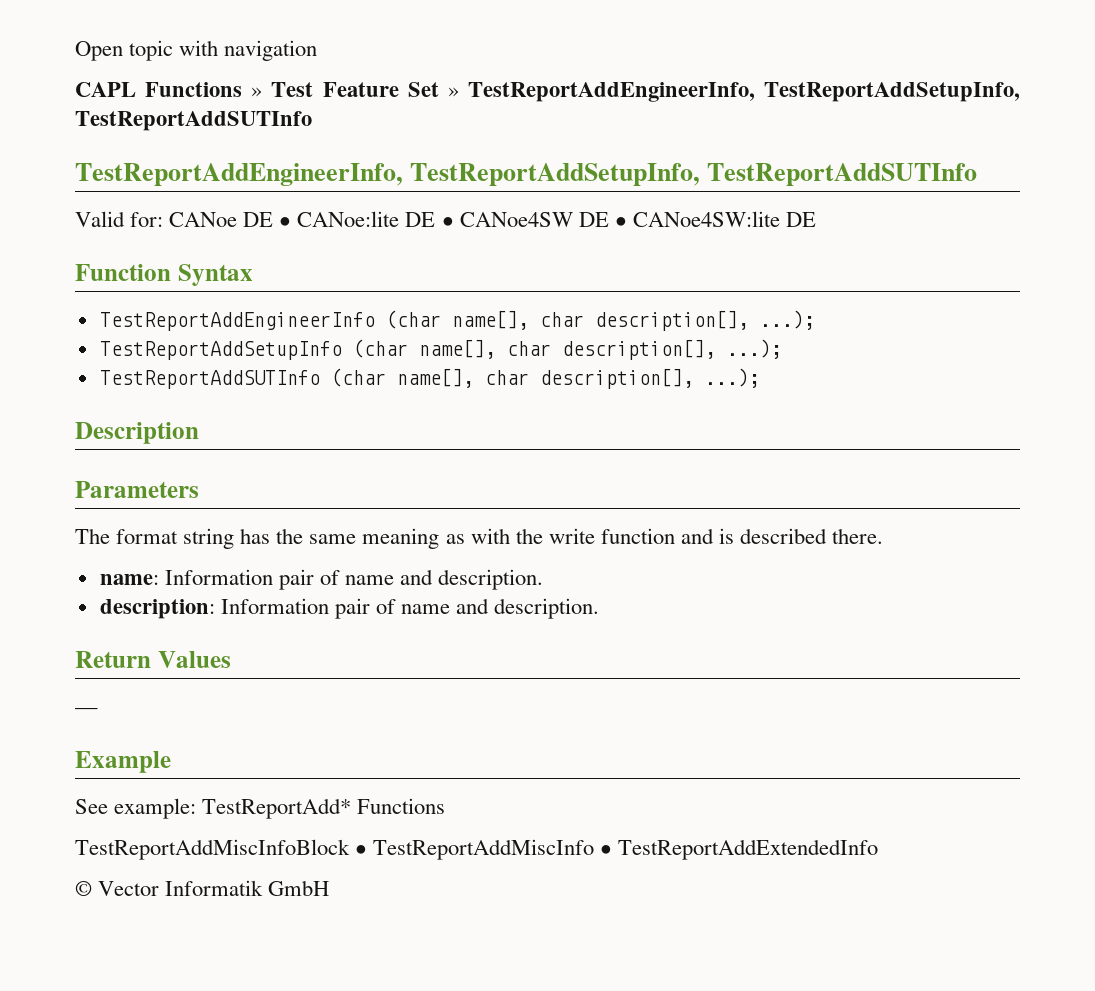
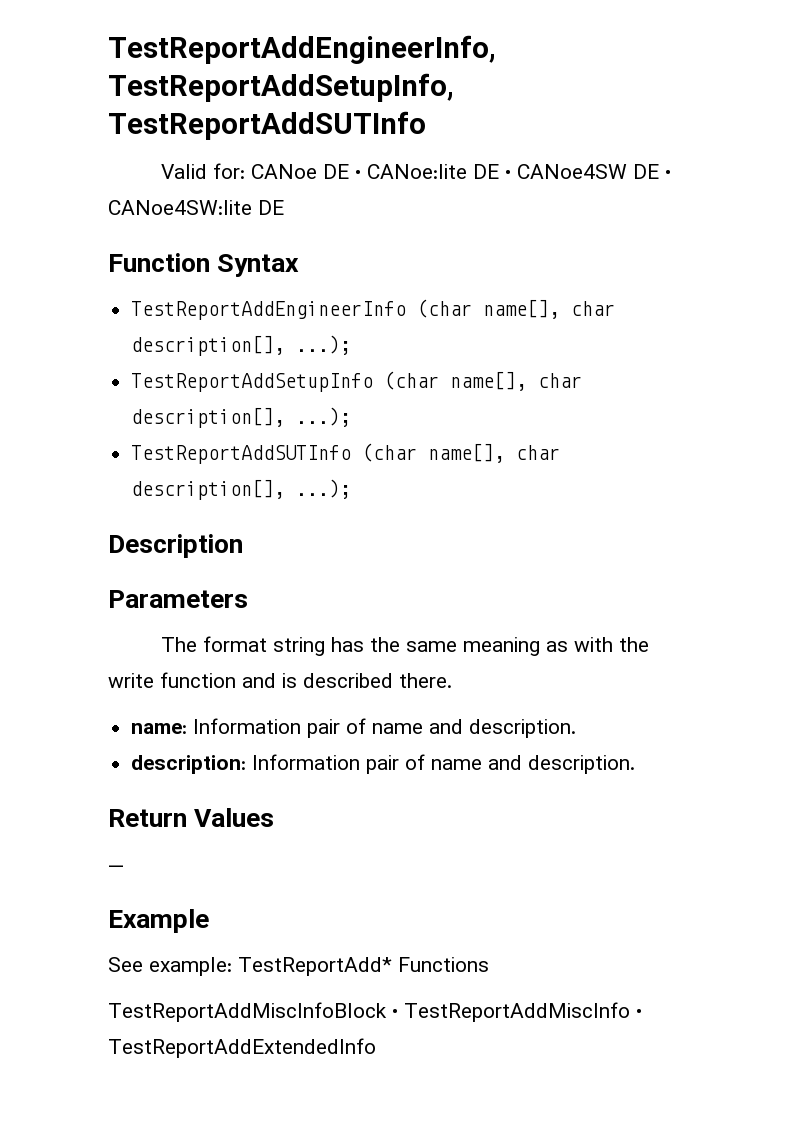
- Open topic with navigation
- CAPL Functions » Test Feature Set » TestReportAddEngineerInfo, TestReportAddSetupInfo, TestReportAddSUTInfo
- © Vector Informatik GmbH

